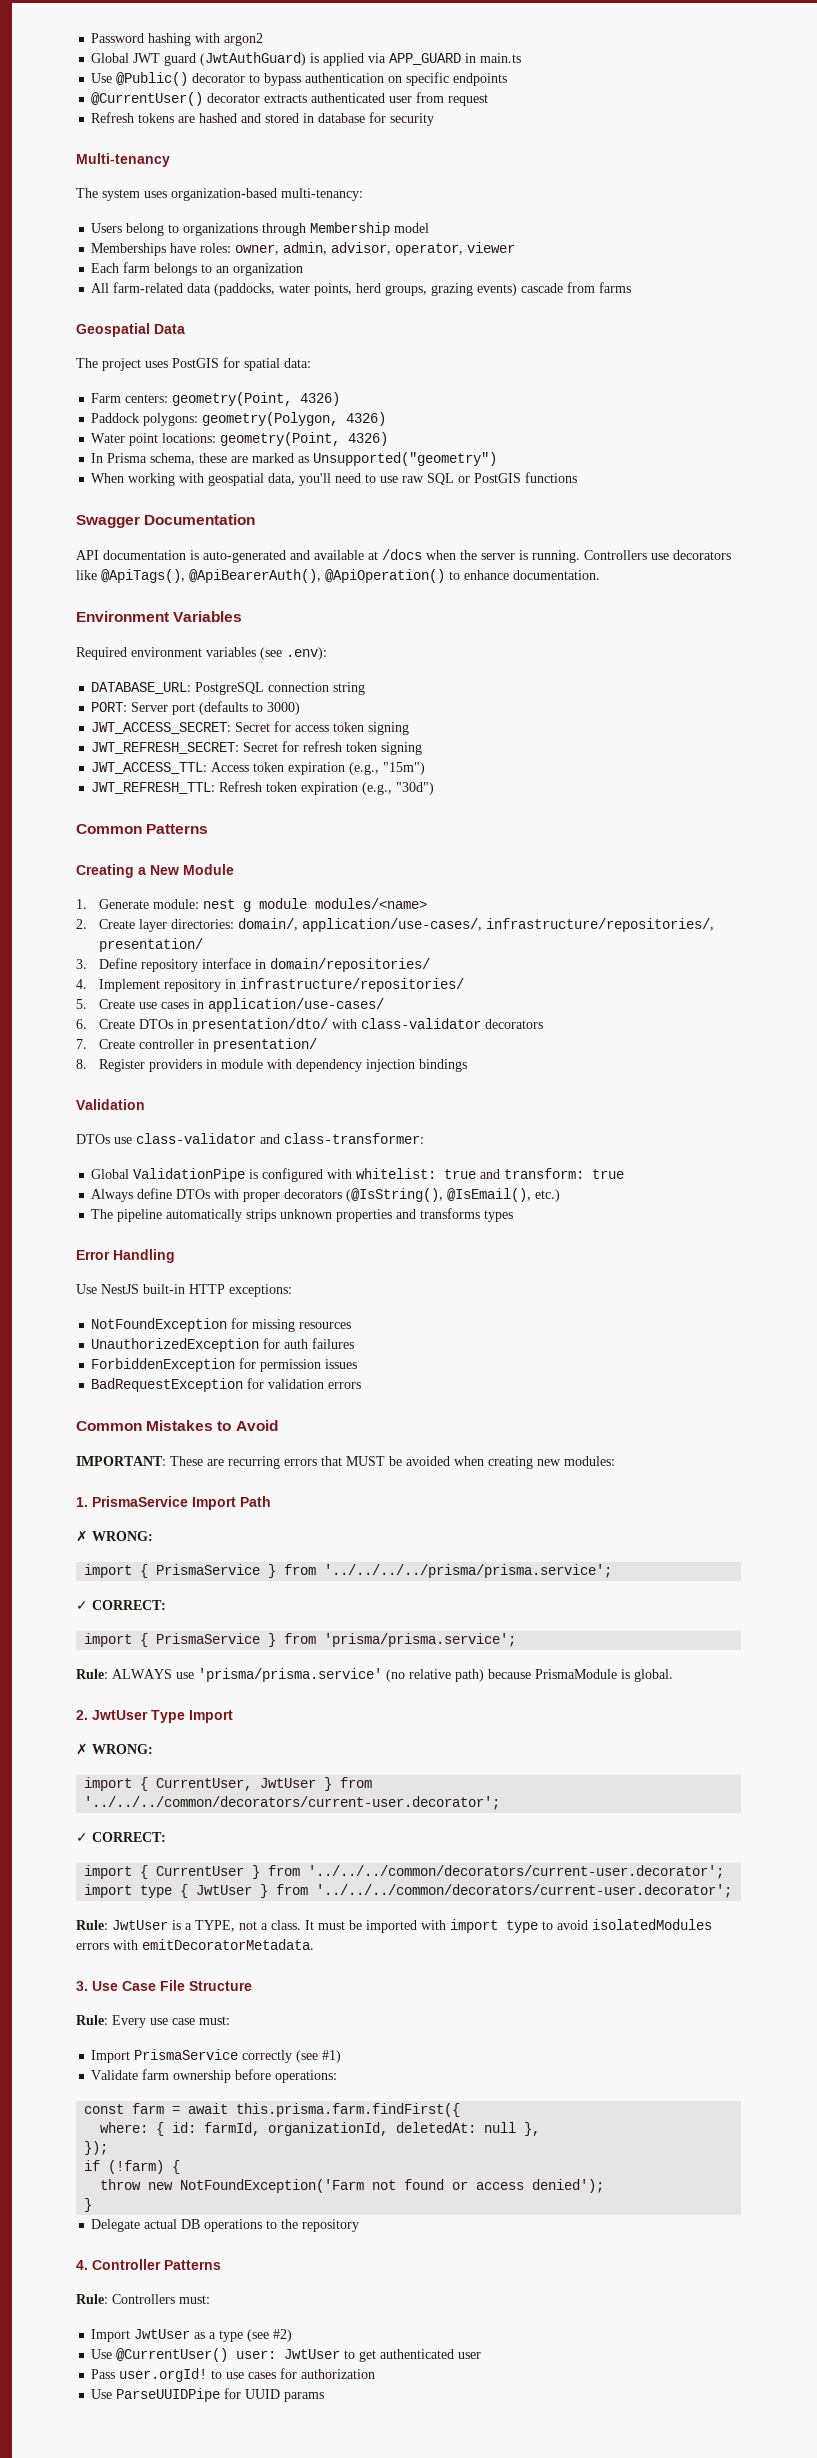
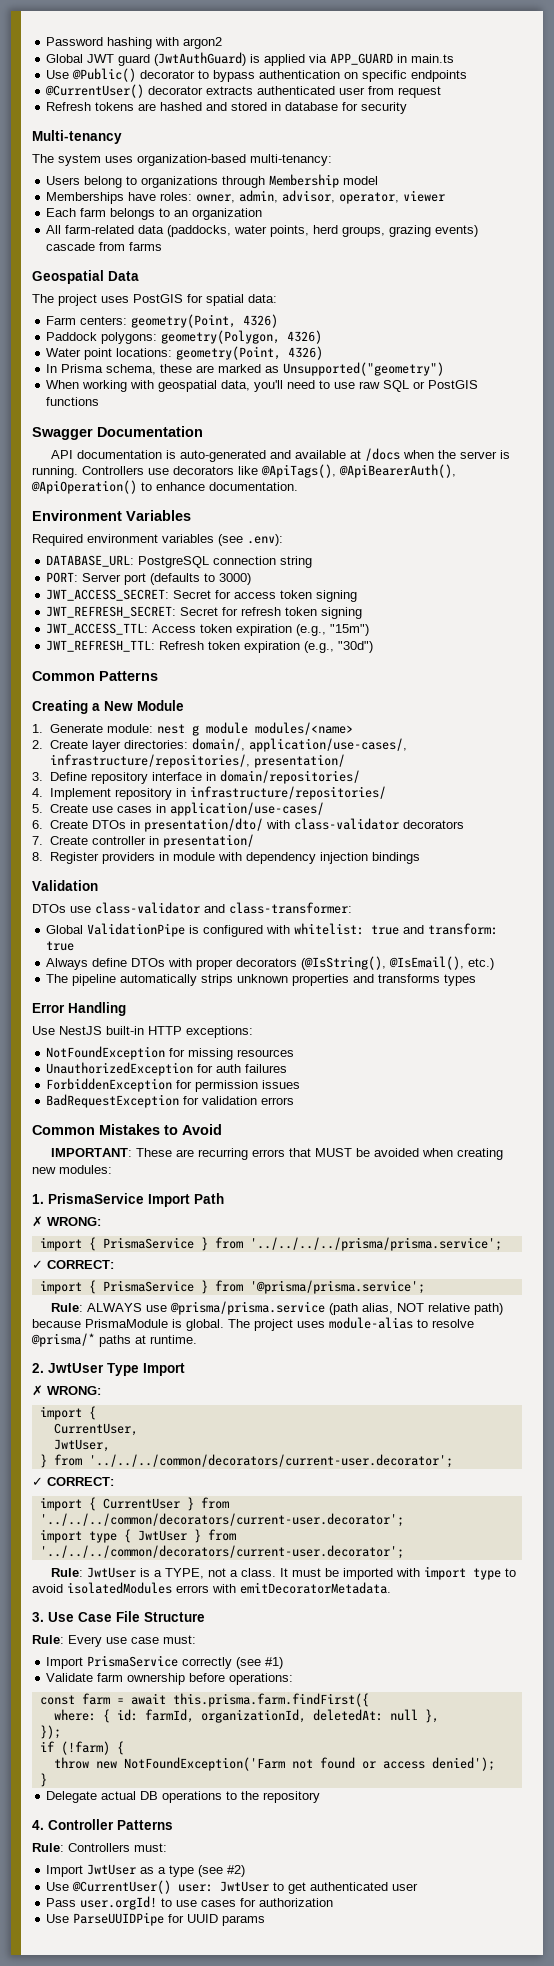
- import { PrismaService } from 'prisma/prisma.service';
+ import { PrismaService } from '@prisma/prisma.service';
- Rule: ALWAYS use 'prisma/prisma.service' (no relative path) because PrismaModule is global.
+ Rule: ALWAYS use @prisma/prisma.service (path alias, NOT relative path) because PrismaModule is global. The project uses module-alias to resolve @prisma/* paths at runtime.
  2. JwtUser Type Import
  ✗ WRONG:
- import { CurrentUser, JwtUser } from '../../../common/decorators/current-user.decorator';
+ import {
+ CurrentUser,
+ JwtUser,
+ } from '../../../common/decorators/current-user.decorator';

